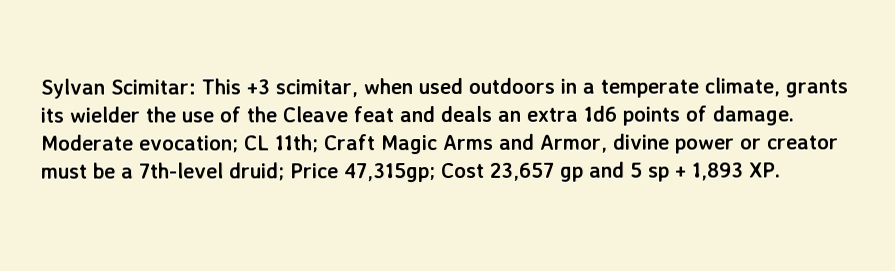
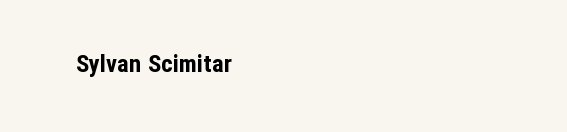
- Sylvan Scimitar: This +3 scimitar, when used outdoors in a temperate climate, grants its wielder the use of the Cleave feat and deals an extra 1d6 points of damage. Moderate evocation; CL 11th; Craft Magic Arms and Armor, divine power or creator must be a 7th-level druid; Price 47,315gp; Cost 23,657 gp and 5 sp + 1,893 XP.
+ Sylvan Scimitar

